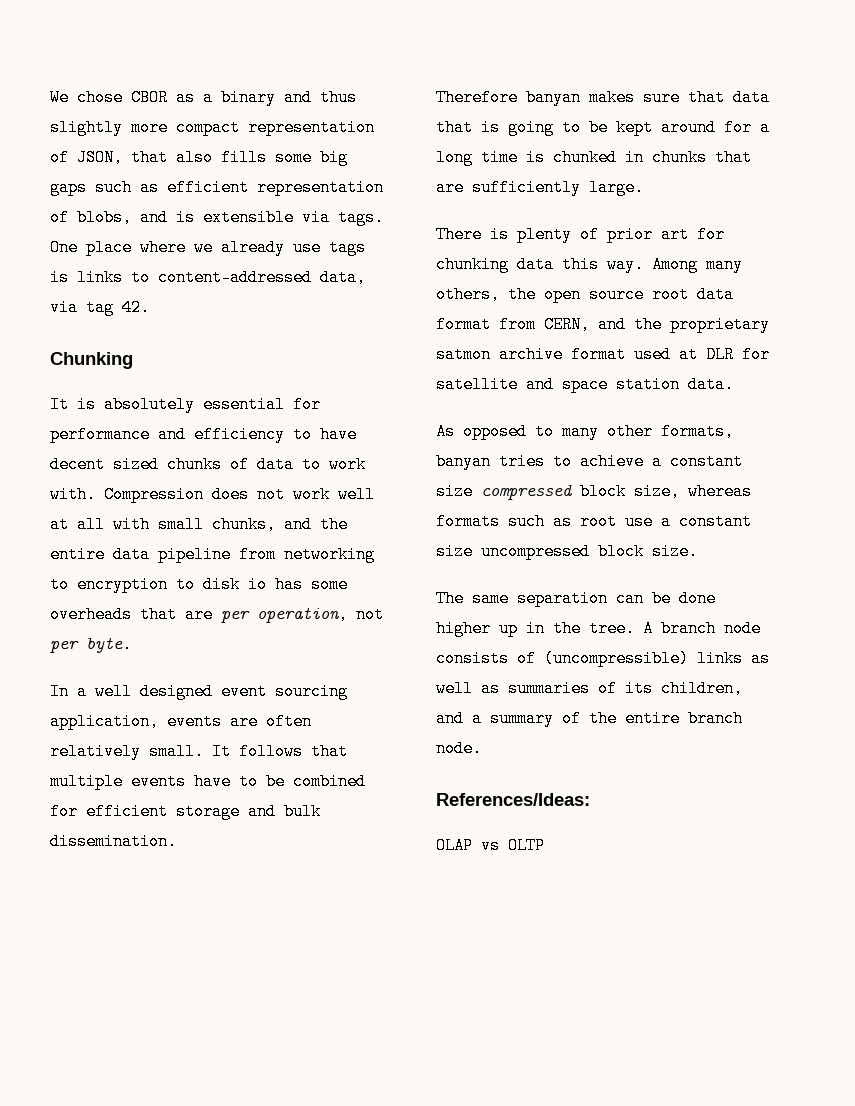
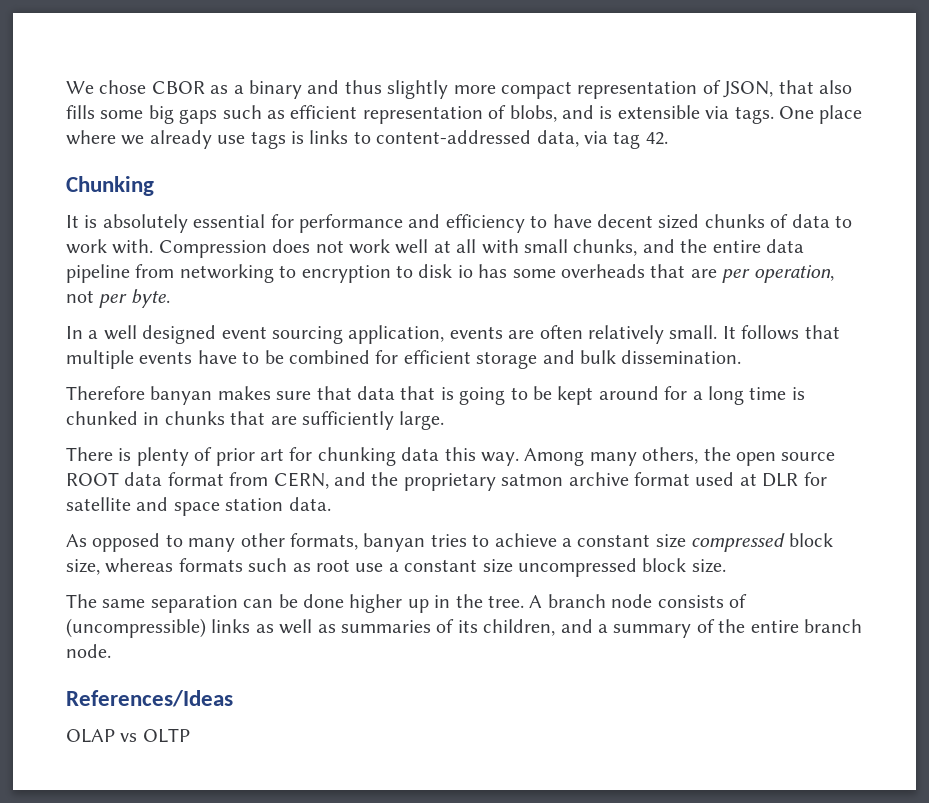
- Among many others, the open source root data format from CERN, and the proprietary satmon archive format used at DLR for satellite and space station data.
+ Among many others, the open source ROOT data format from CERN, and the proprietary satmon archive format used at DLR for satellite and space station data.
- References/Ideas:
+ References/Ideas

